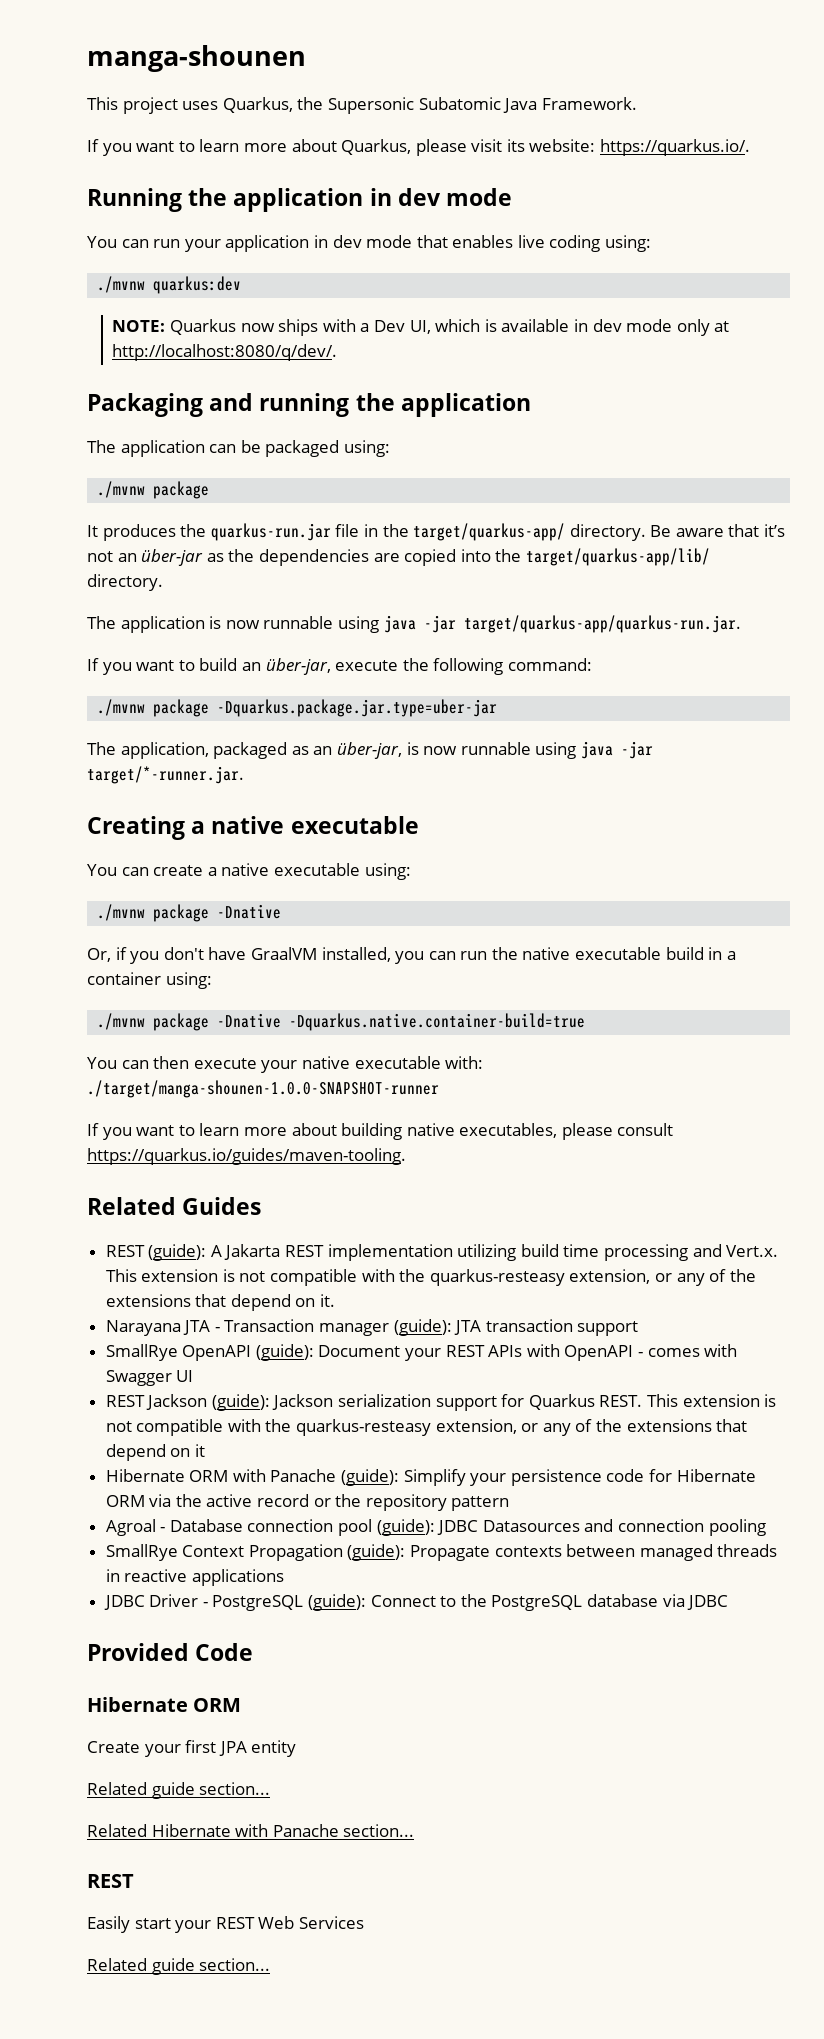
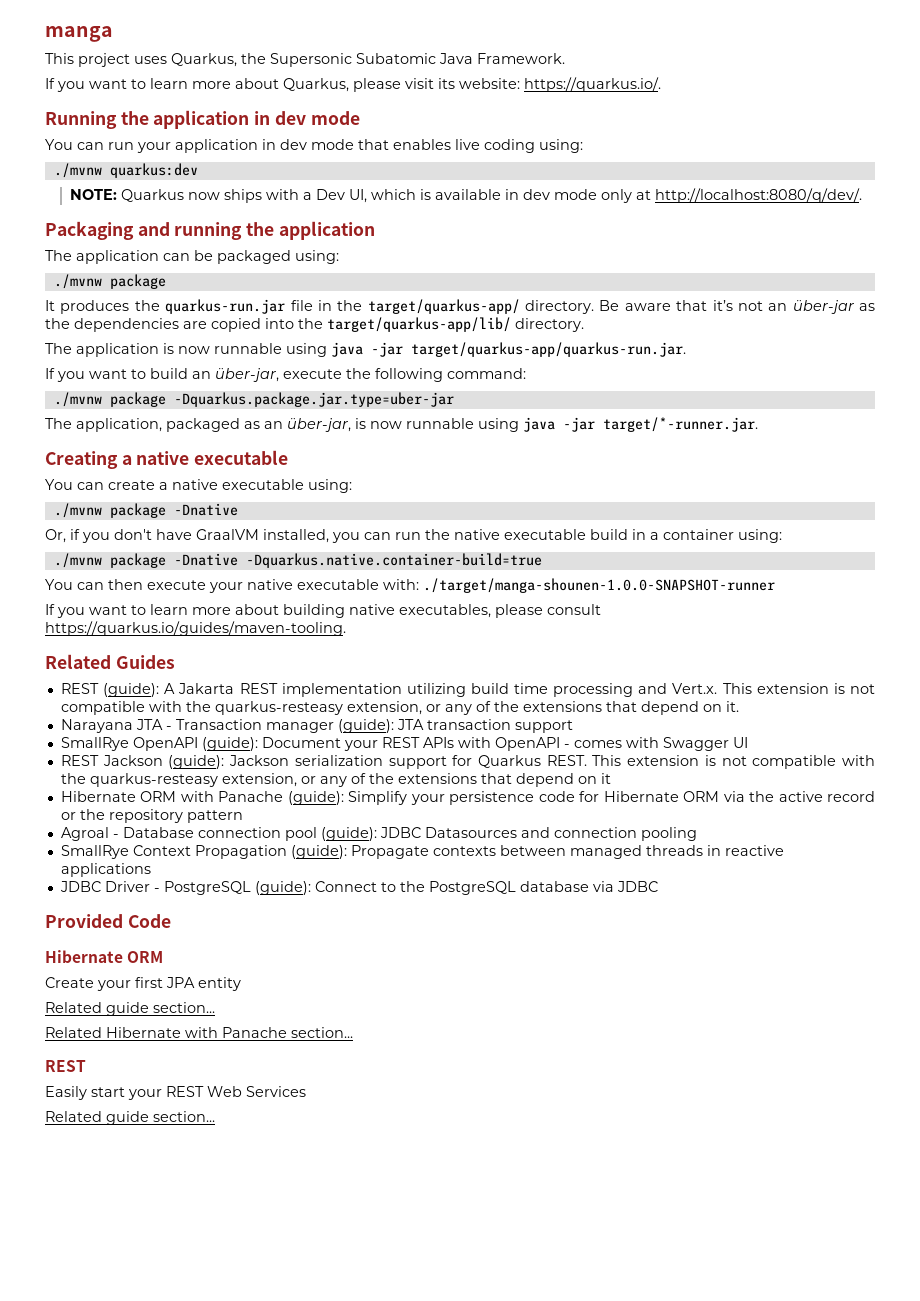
- manga-shounen
+ manga

